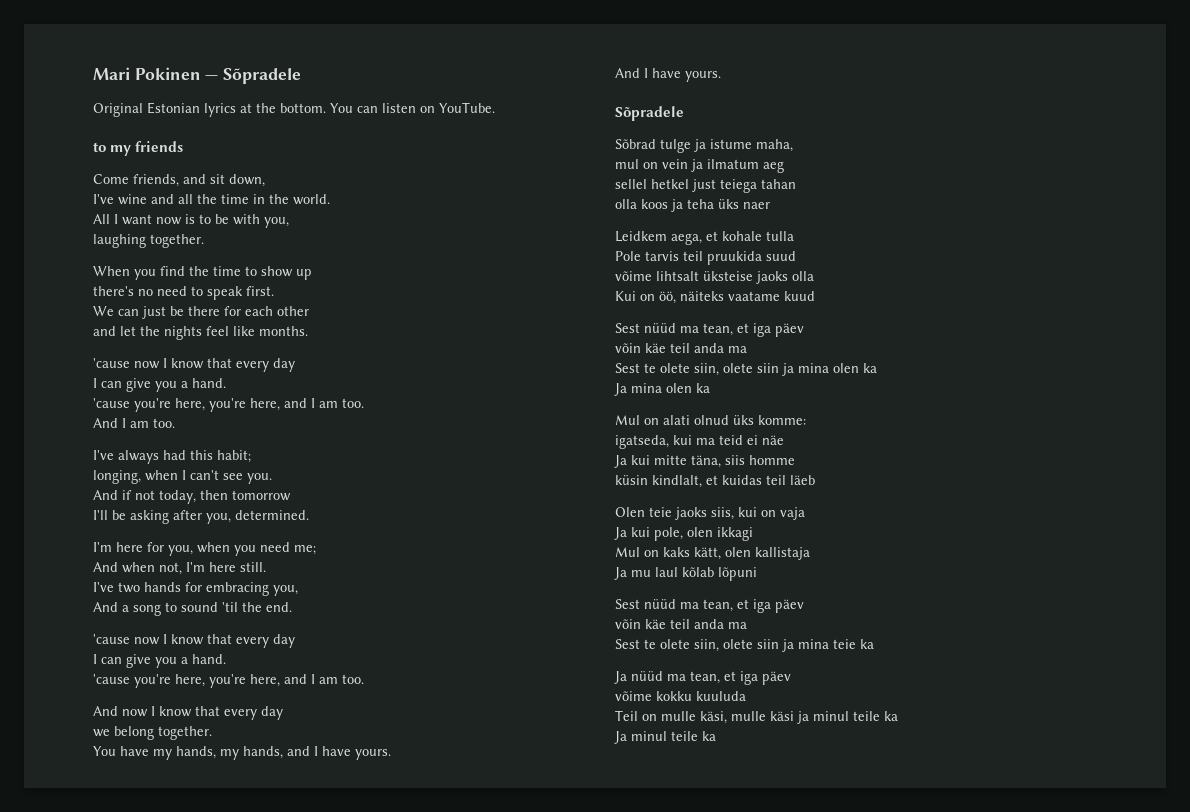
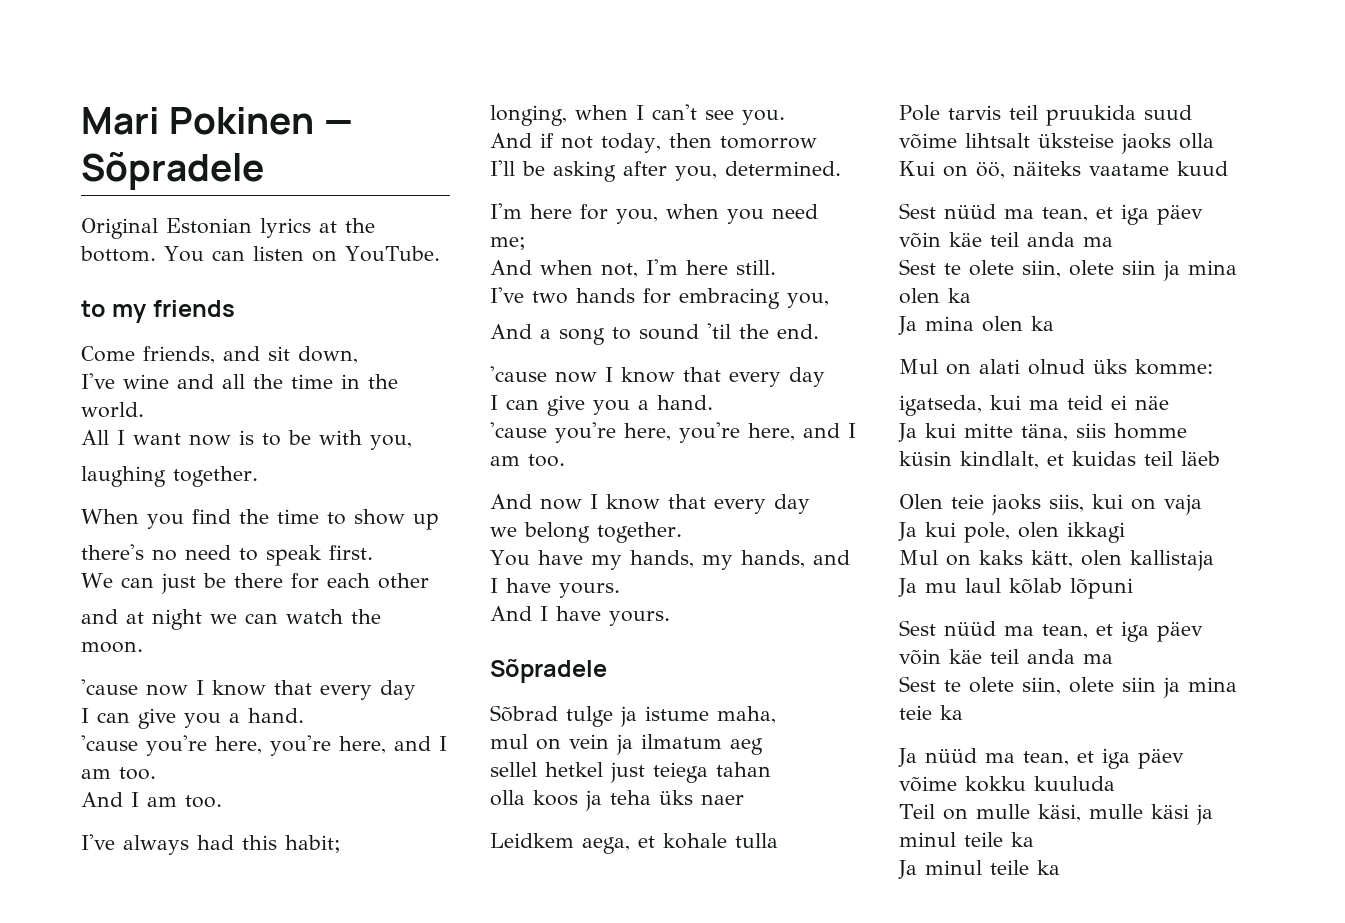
- and let the nights feel like months.
+ and at night we can watch the moon.

